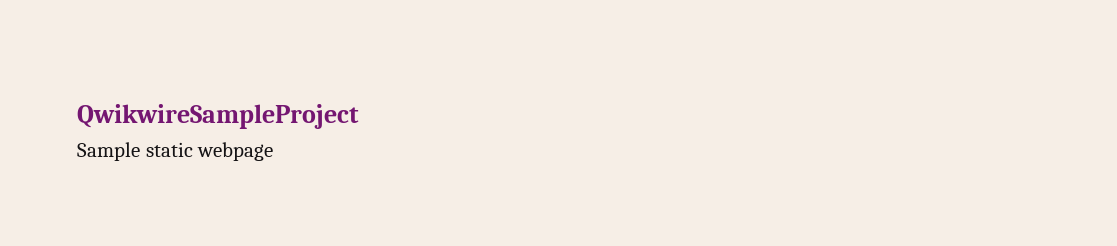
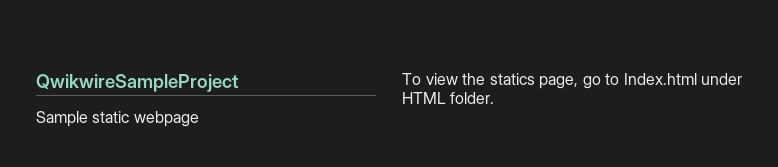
+ To view the statics page, go to Index.html under HTML folder.

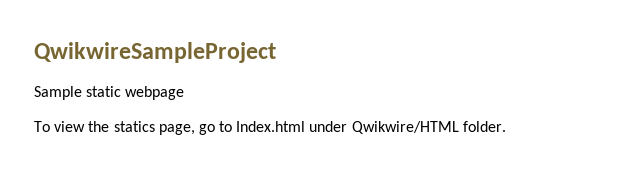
- To view the statics page, go to Index.html under HTML folder.
+ To view the statics page, go to Index.html under Qwikwire/HTML folder.

